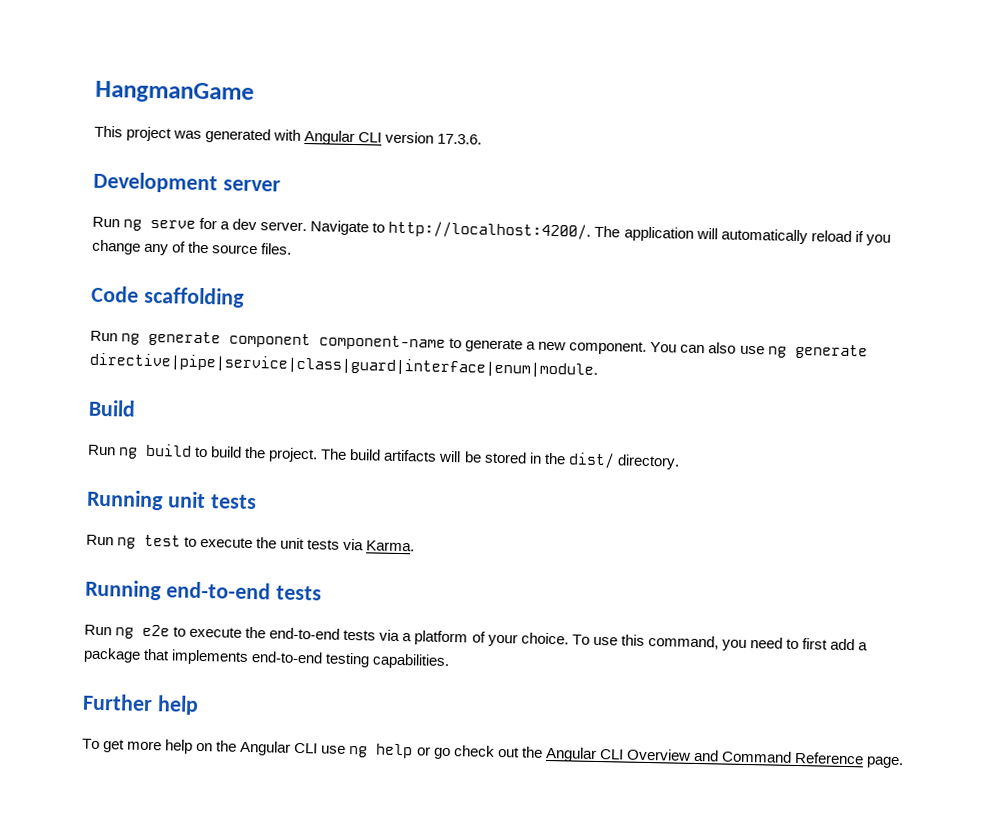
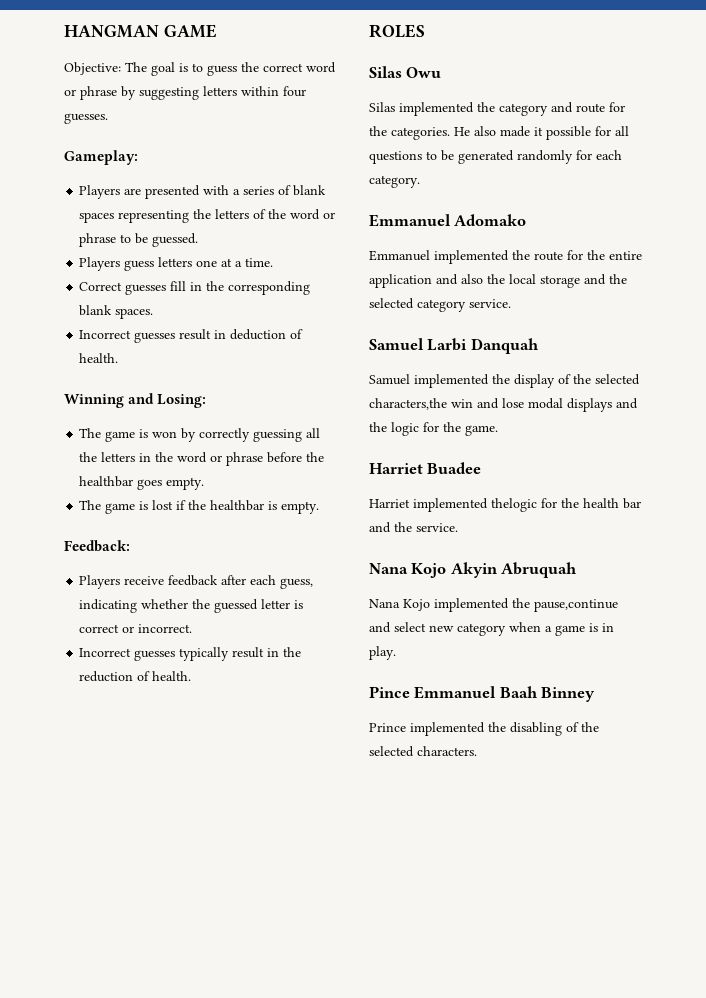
- HangmanGame
- This project was generated with Angular CLI version 17.3.6.
- Development server
- Run ng serve for a dev server. Navigate to http://localhost:4200/. The application will automatically reload if you change any of the source files.
- Code scaffolding
- Run ng generate component component-name to generate a new component. You can also use ng generate directive|pipe|service|class|guard|interface|enum|module.
- Build
- Run ng build to build the project. The build artifacts will be stored in the dist/ directory.
- Running unit tests
- Run ng test to execute the unit tests via Karma.
- Running end-to-end tests
- Run ng e2e to execute the end-to-end tests via a platform of your choice. To use this command, you need to first add a package that implements end-to-end testing capabilities.
- Further help
- To get more help on the Angular CLI use ng help or go check out the Angular CLI Overview and Command Reference page.
+ HANGMAN GAME
+ Objective: The goal is to guess the correct word or phrase by suggesting letters within four guesses.
+ Gameplay:
+ Players are presented with a series of blank spaces representing the letters of the word or phrase to be guessed.
+ Players guess letters one at a time.
+ Correct guesses fill in the corresponding blank spaces.
+ Incorrect guesses result in deduction of health.
+ Winning and Losing:
+ The game is won by correctly guessing all the letters in the word or phrase before the healthbar goes empty.
+ The game is lost if the healthbar is empty.
+ Feedback:
+ Players receive feedback after each guess, indicating whether the guessed letter is correct or incorrect.
+ Incorrect guesses typically result in the reduction of health.
+ ROLES
+ Silas Owu
+ Silas implemented the category and route for the categories. He also made it possible for all questions to be generated randomly for each category.
+ Emmanuel Adomako
+ Emmanuel implemented the route for the entire application and also the local storage and the selected category service.
+ Samuel Larbi Danquah
+ Samuel implemented the display of the selected characters,the win and lose modal displays and the logic for the game.
+ Harriet Buadee
+ Harriet implemented thelogic for the health bar and the service.
+ Nana Kojo Akyin Abruquah
+ Nana Kojo implemented the pause,continue and select new category when a game is in play.
+ Pince Emmanuel Baah Binney
+ Prince implemented the disabling of the selected characters.

